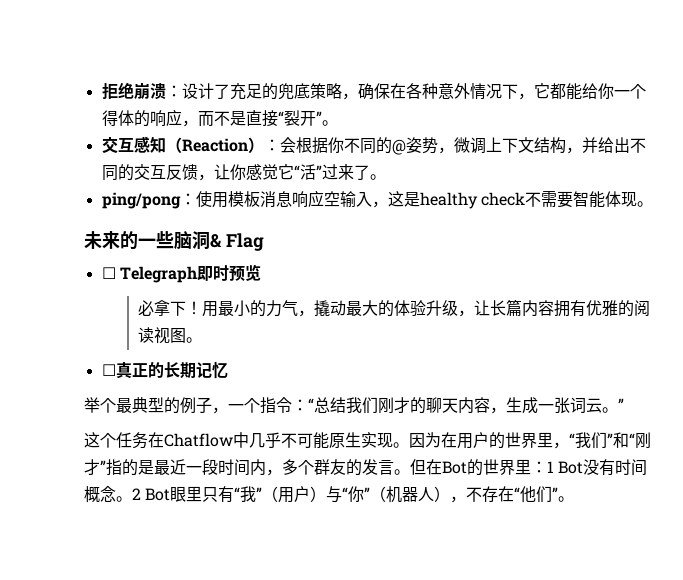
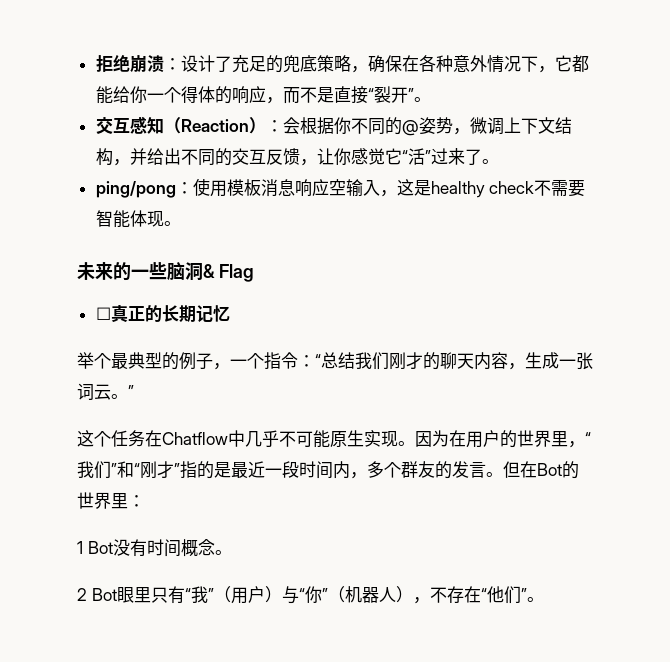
- ☐ Telegraph即时预览
- 必拿下！用最小的力气，撬动最大的体验升级，让长篇内容拥有优雅的阅读视图。
- 但在Bot的世界里：1 Bot没有时间概念。2 Bot眼里只有“我”（用户）与“你”（机器人），不存在“他们”。
+ 但在Bot的世界里：
+ 1 Bot没有时间概念。
+ 2 Bot眼里只有“我”（用户）与“你”（机器人），不存在“他们”。

